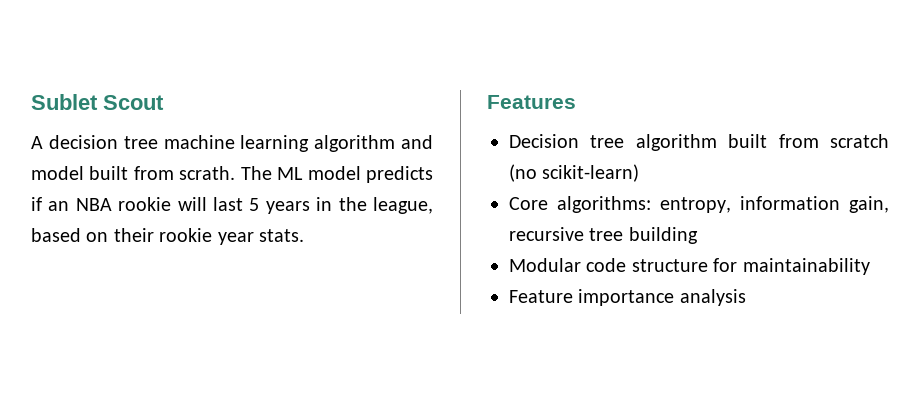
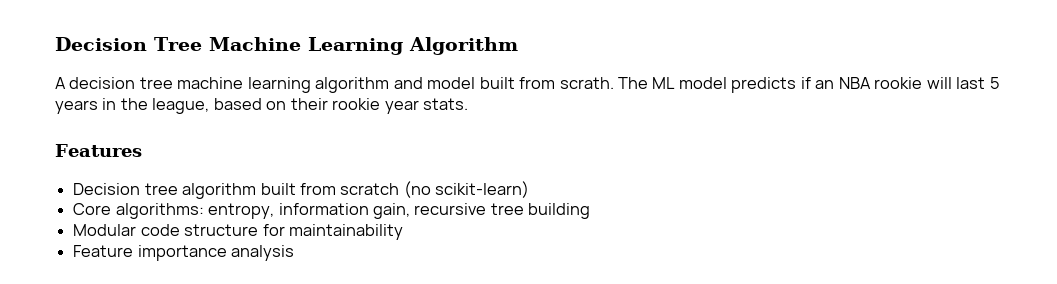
- Sublet Scout
+ Decision Tree Machine Learning Algorithm

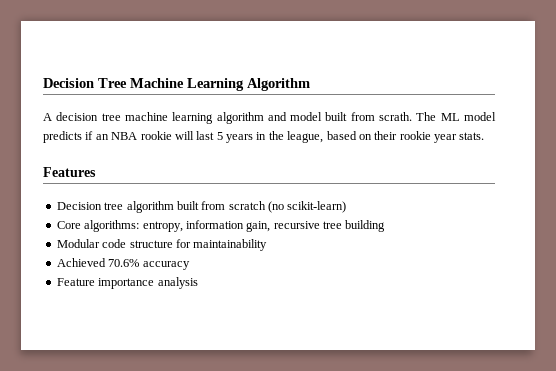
+ Achieved 70.6% accuracy

